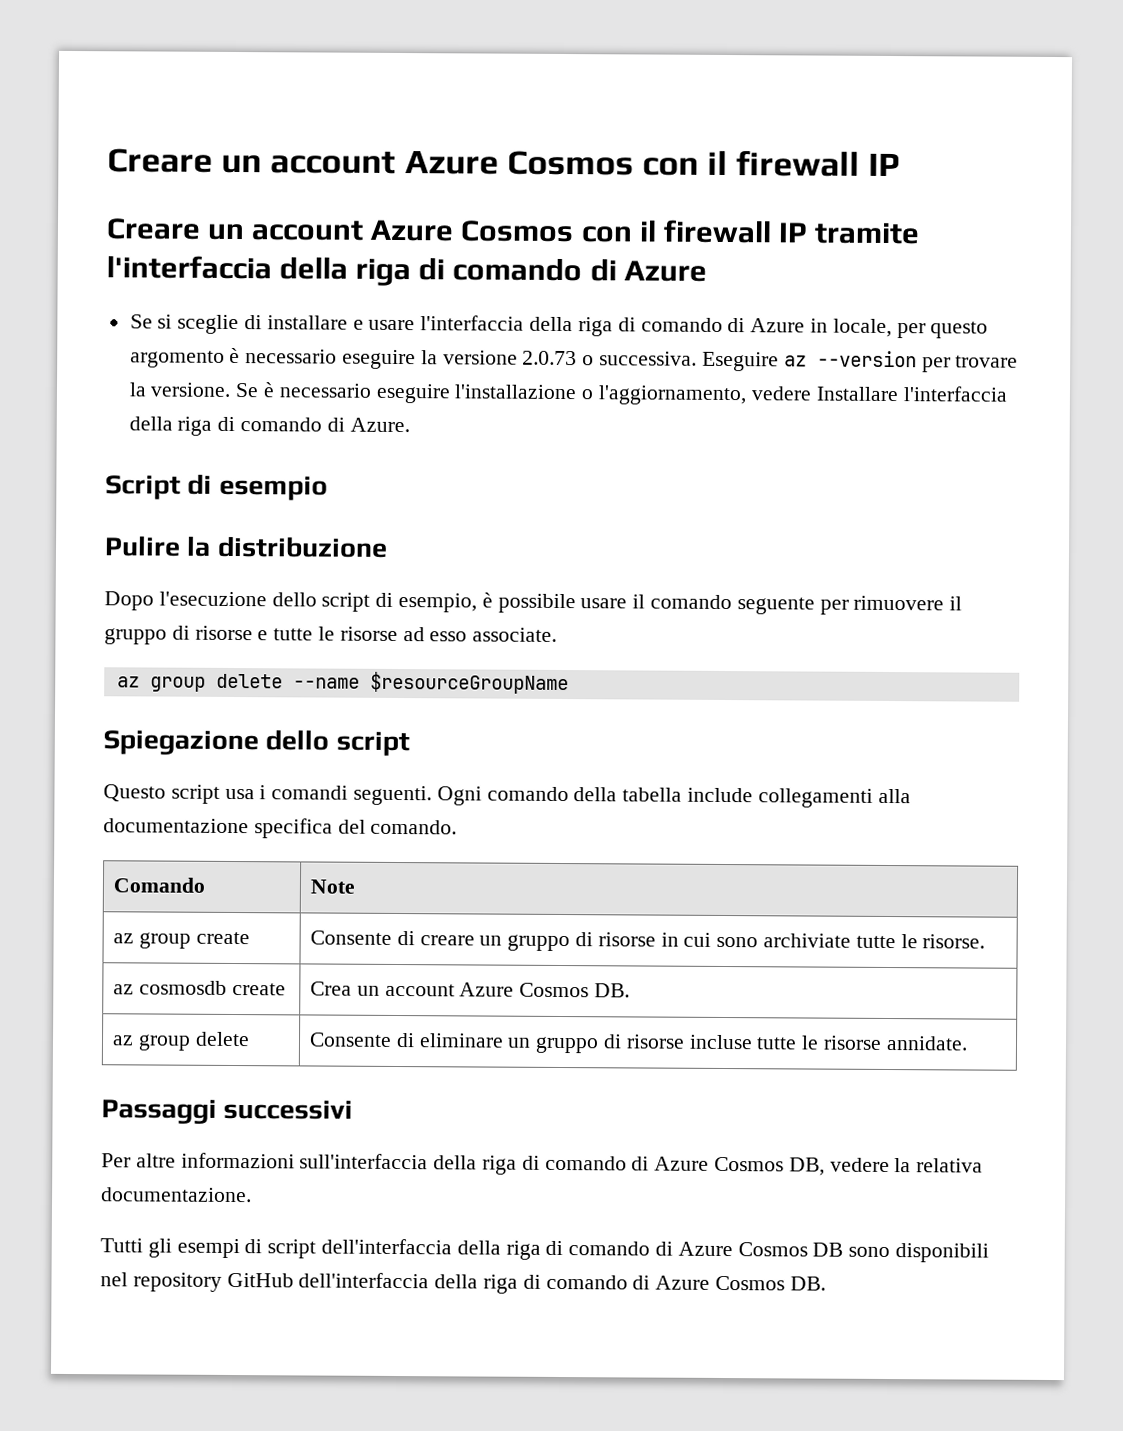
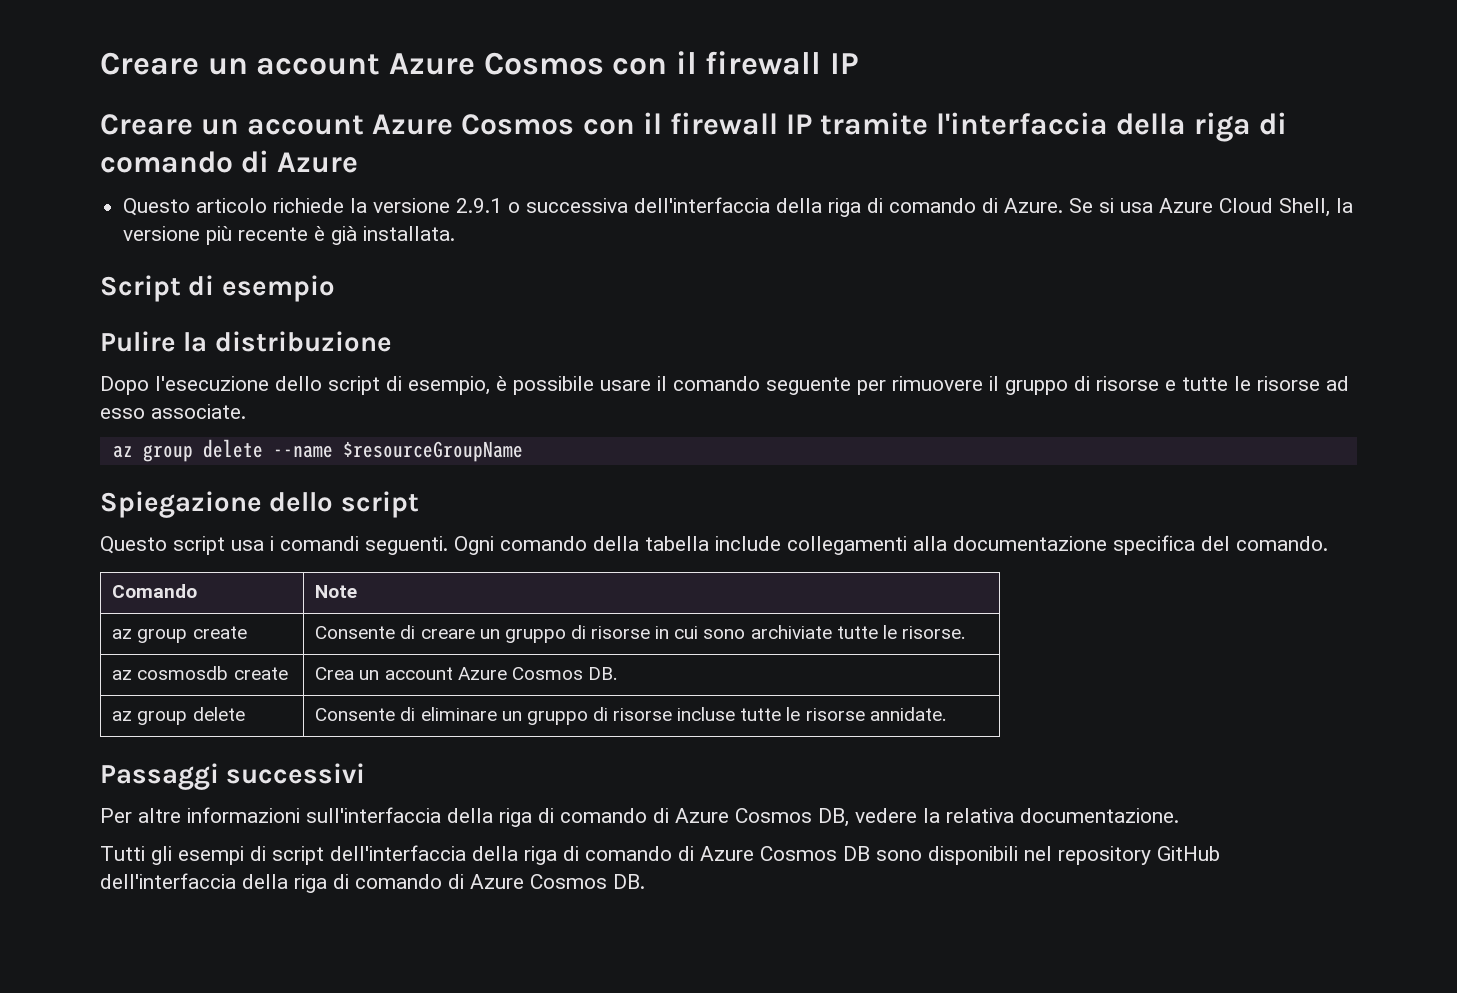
- Se si sceglie di installare e usare l'interfaccia della riga di comando di Azure in locale, per questo argomento è necessario eseguire la versione 2.0.73 o successiva. Eseguire az --version per trovare la versione. Se è necessario eseguire l'installazione o l'aggiornamento, vedere Installare l'interfaccia della riga di comando di Azure.
+ Questo articolo richiede la versione 2.9.1 o successiva dell'interfaccia della riga di comando di Azure. Se si usa Azure Cloud Shell, la versione più recente è già installata.

